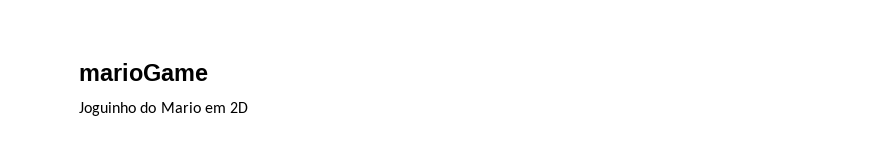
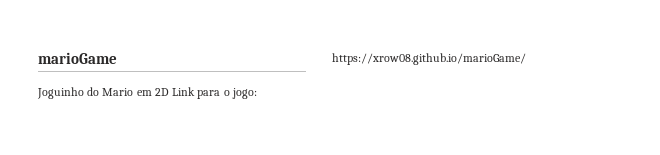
- Joguinho do Mario em 2D
+ Joguinho do Mario em 2D Link para o jogo: https://xrow08.github.io/marioGame/

